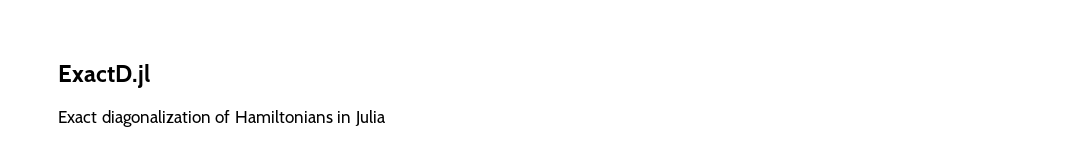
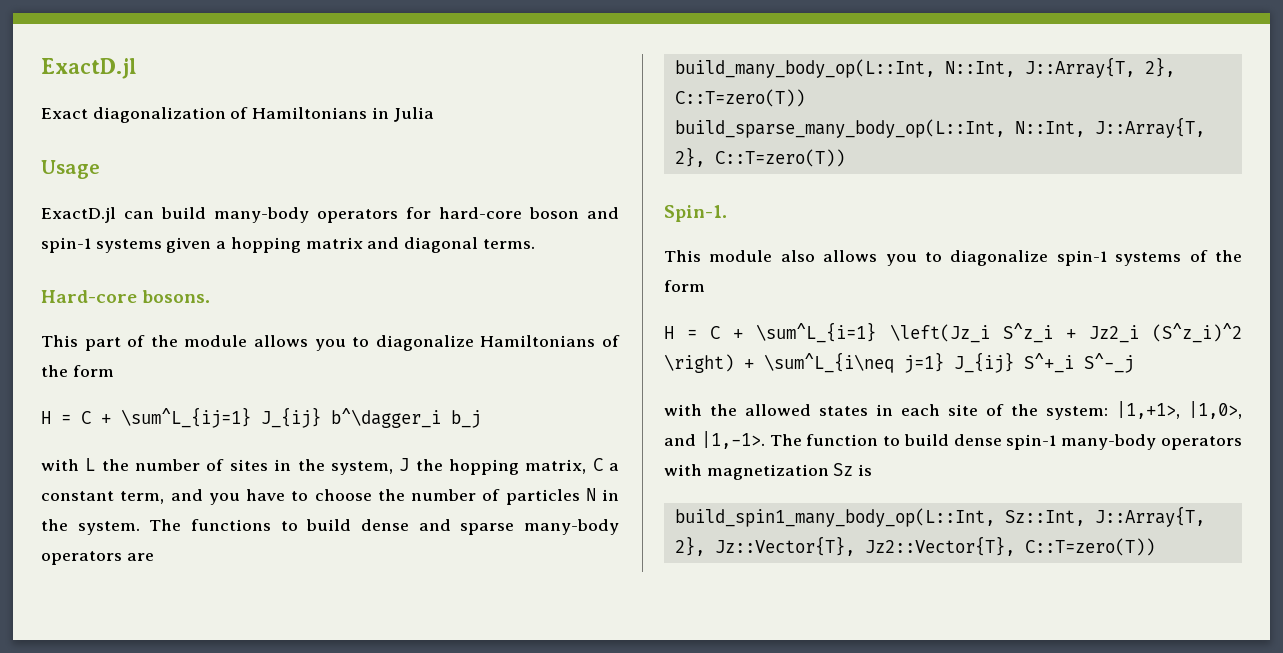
+ Usage
+ ExactD.jl can build many-body operators for hard-core boson and spin-1 systems given a hopping matrix and diagonal terms.
+ Hard-core bosons.
+ This part of the module allows you to diagonalize Hamiltonians of the form
+ H = C + \sum^L_{ij=1} J_{ij} b^\dagger_i b_j
+ with L the number of sites in the system, J the hopping matrix, C a constant term, and you have to choose the number of particles N in the system. The functions to build dense and sparse many-body operators are
+ build_many_body_op(L::Int, N::Int, J::Array{T, 2}, C::T=zero(T))
+ build_sparse_many_body_op(L::Int, N::Int, J::Array{T, 2}, C::T=zero(T))
+ Spin-1.
+ This module also allows you to diagonalize spin-1 systems of the form
+ H = C + \sum^L_{i=1} \left(Jz_i S^z_i + Jz2_i (S^z_i)^2 \right) + \sum^L_{i\neq j=1} J_{ij} S^+_i S^-_j
+ with the allowed states in each site of the system: |1,+1>, |1,0>, and |1,-1>. The function to build dense spin-1 many-body operators with magnetization Sz is
+ build_spin1_many_body_op(L::Int, Sz::Int, J::Array{T, 2}, Jz::Vector{T}, Jz2::Vector{T}, C::T=zero(T))

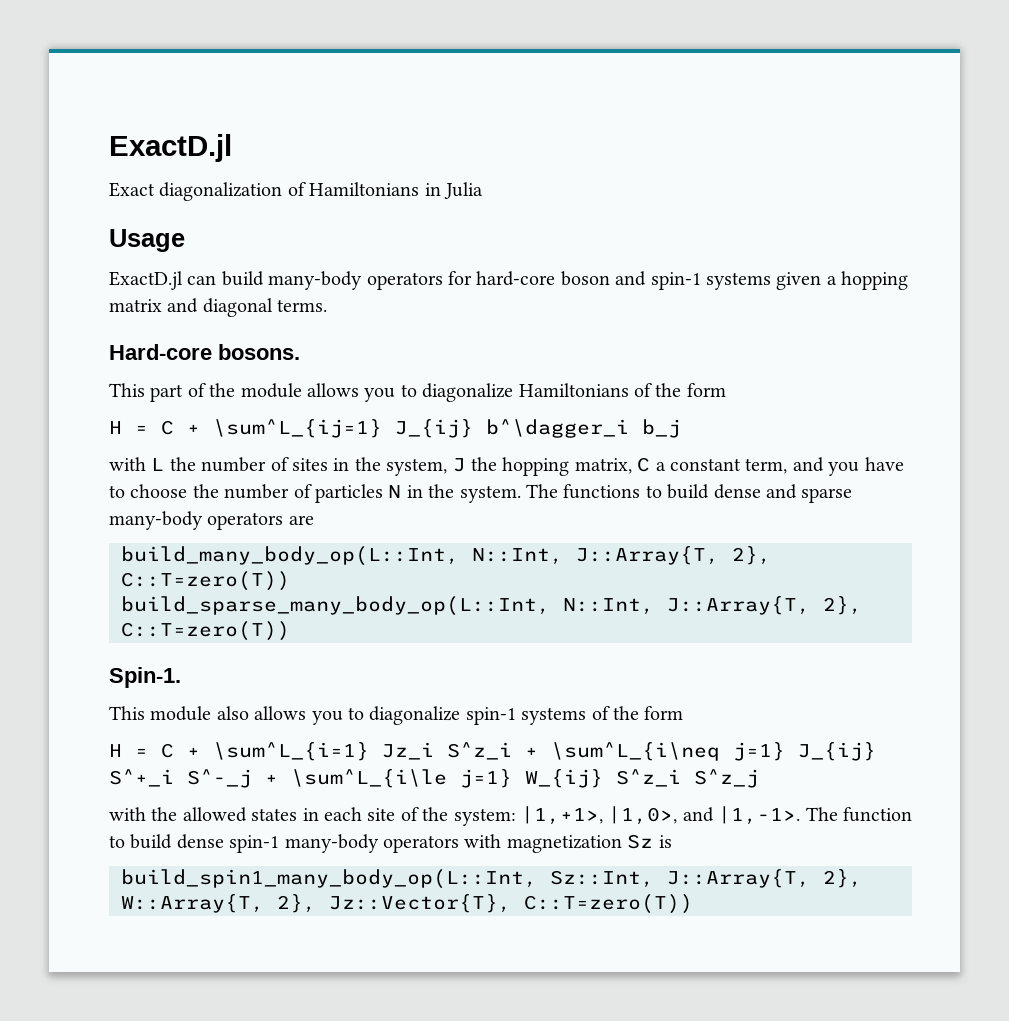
- H = C + \sum^L_{i=1} \left(Jz_i S^z_i + Jz2_i (S^z_i)^2 \right) + \sum^L_{i\neq j=1} J_{ij} S^+_i S^-_j
+ H = C + \sum^L_{i=1} Jz_i S^z_i + \sum^L_{i\neq j=1} J_{ij} S^+_i S^-_j + \sum^L_{i\le j=1} W_{ij} S^z_i S^z_j
- build_spin1_many_body_op(L::Int, Sz::Int, J::Array{T, 2}, Jz::Vector{T}, Jz2::Vector{T}, C::T=zero(T))
+ build_spin1_many_body_op(L::Int, Sz::Int, J::Array{T, 2}, W::Array{T, 2}, Jz::Vector{T}, C::T=zero(T))

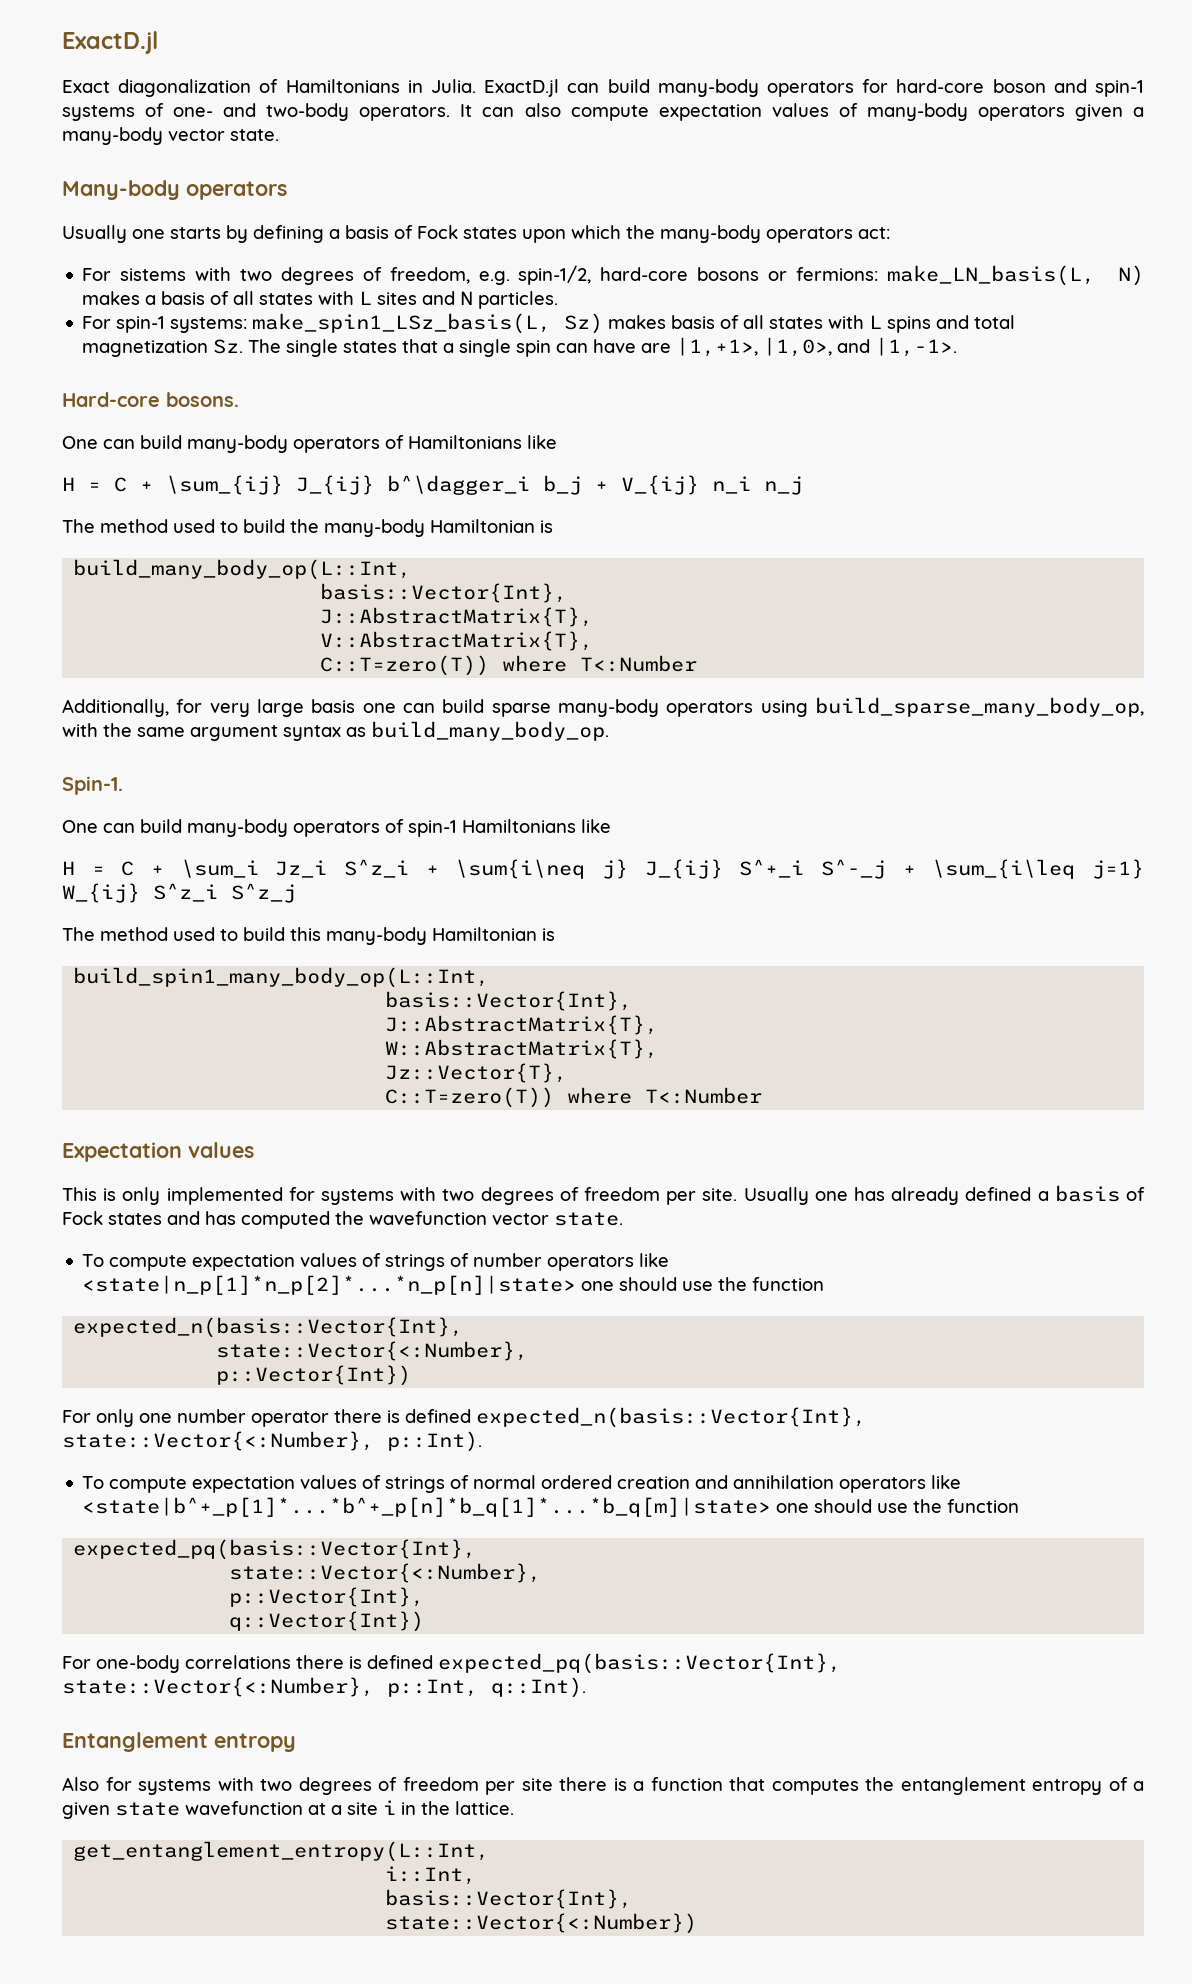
- Exact diagonalization of Hamiltonians in Julia
- Usage
- ExactD.jl can build many-body operators for hard-core boson and spin-1 systems given a hopping matrix and diagonal terms.
+ Exact diagonalization of Hamiltonians in Julia. ExactD.jl can build many-body operators for hard-core boson and spin-1 systems of one- and two-body operators. It can also compute expectation values of many-body operators given a many-body vector state.
+ Many-body operators
+ Usually one starts by defining a basis of Fock states upon which the many-body operators act:
+ For sistems with two degrees of freedom, e.g. spin-1/2, hard-core bosons or fermions: make_LN_basis(L, N) makes a basis of all states with L sites and N particles.
+ For spin-1 systems: make_spin1_LSz_basis(L, Sz) makes basis of all states with L spins and total magnetization Sz. The single states that a single spin can have are |1,+1>, |1,0>, and |1,-1>.
  Hard-core bosons.
- This part of the module allows you to diagonalize Hamiltonians of the form
- H = C + \sum^L_{ij=1} J_{ij} b^\dagger_i b_j
- with L the number of sites in the system, J the hopping matrix, C a constant term, and you have to choose the number of particles N in the system. The functions to build dense and sparse many-body operators are
- build_many_body_op(L::Int, N::Int, J::Array{T, 2}, C::T=zero(T))
- build_sparse_many_body_op(L::Int, N::Int, J::Array{T, 2}, C::T=zero(T))
+ One can build many-body operators of Hamiltonians like
+ H = C + \sum_{ij} J_{ij} b^\dagger_i b_j + V_{ij} n_i n_j
+ The method used to build the many-body Hamiltonian is
+ build_many_body_op(L::Int,
+ basis::Vector{Int},
+ J::AbstractMatrix{T},
+ V::AbstractMatrix{T},
+ C::T=zero(T)) where T<:Number
+ Additionally, for very large basis one can build sparse many-body operators using build_sparse_many_body_op, with the same argument syntax as build_many_body_op.
  Spin-1.
- This module also allows you to diagonalize spin-1 systems of the form
- H = C + \sum^L_{i=1} Jz_i S^z_i + \sum^L_{i\neq j=1} J_{ij} S^+_i S^-_j + \sum^L_{i\le j=1} W_{ij} S^z_i S^z_j
+ One can build many-body operators of spin-1 Hamiltonians like
+ H = C + \sum_i Jz_i S^z_i + \sum{i\neq j} J_{ij} S^+_i S^-_j + \sum_{i\leq j=1} W_{ij} S^z_i S^z_j
- with the allowed states in each site of the system: |1,+1>, |1,0>, and |1,-1>. The function to build dense spin-1 many-body operators with magnetization Sz is
- build_spin1_many_body_op(L::Int, Sz::Int, J::Array{T, 2}, W::Array{T, 2}, Jz::Vector{T}, C::T=zero(T))
+ The method used to build this many-body Hamiltonian is
+ build_spin1_many_body_op(L::Int,
+ basis::Vector{Int},
+ J::AbstractMatrix{T},
+ W::AbstractMatrix{T},
+ Jz::Vector{T},
+ C::T=zero(T)) where T<:Number
+ Expectation values
+ This is only implemented for systems with two degrees of freedom per site. Usually one has already defined a basis of Fock states and has computed the wavefunction vector state.
+ To compute expectation values of strings of number operators like <state|n_p[1]*n_p[2]*...*n_p[n]|state> one should use the function
+ expected_n(basis::Vector{Int},
+ state::Vector{<:Number},
+ p::Vector{Int})
+ For only one number operator there is defined expected_n(basis::Vector{Int}, state::Vector{<:Number}, p::Int).
+ To compute expectation values of strings of normal ordered creation and annihilation operators like <state|b^+_p[1]*...*b^+_p[n]*b_q[1]*...*b_q[m]|state> one should use the function
+ expected_pq(basis::Vector{Int},
+ state::Vector{<:Number},
+ p::Vector{Int},
+ q::Vector{Int})
+ For one-body correlations there is defined expected_pq(basis::Vector{Int}, state::Vector{<:Number}, p::Int, q::Int).
+ Entanglement entropy
+ Also for systems with two degrees of freedom per site there is a function that computes the entanglement entropy of a given state wavefunction at a site i in the lattice.
+ get_entanglement_entropy(L::Int,
+ i::Int,
+ basis::Vector{Int},
+ state::Vector{<:Number})

